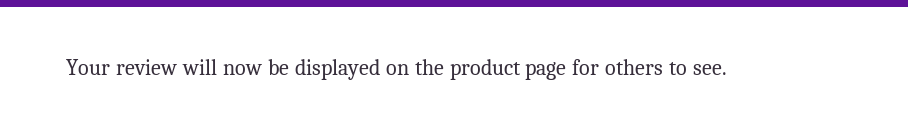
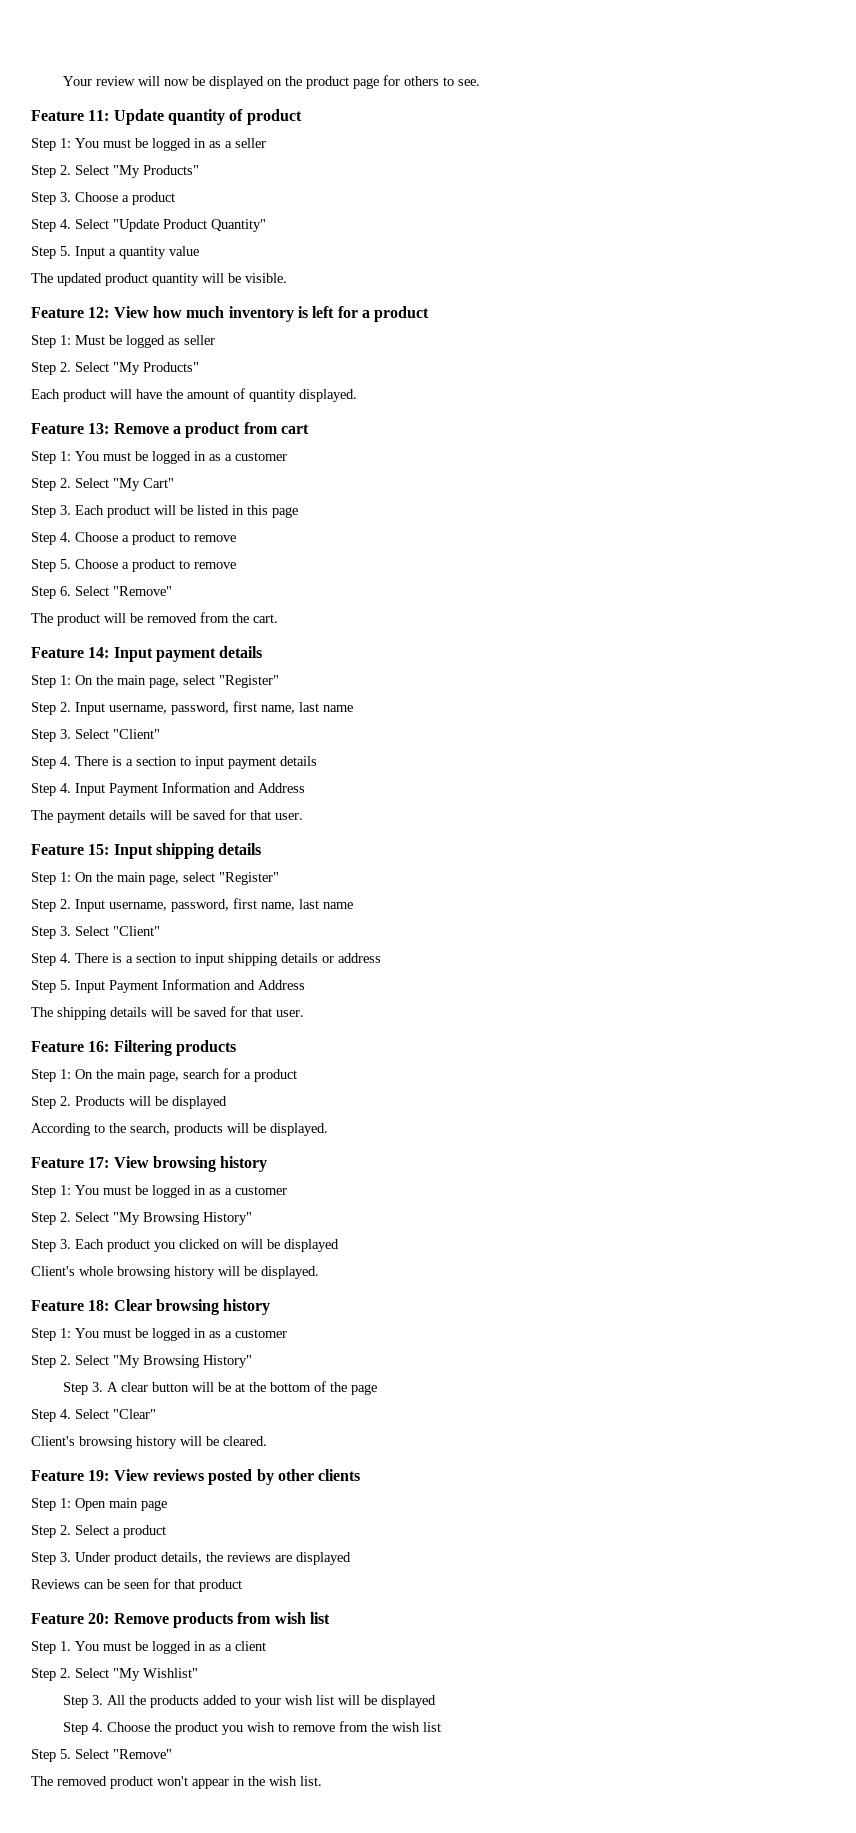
+ Feature 11: Update quantity of product
+ Step 1: You must be logged in as a seller
+ Step 2. Select "My Products"
+ Step 3. Choose a product
+ Step 4. Select "Update Product Quantity"
+ Step 5. Input a quantity value
+ The updated product quantity will be visible.
+ Feature 12: View how much inventory is left for a product
+ Step 1: Must be logged as seller
+ Step 2. Select "My Products"
+ Each product will have the amount of quantity displayed.
+ Feature 13: Remove a product from cart
+ Step 1: You must be logged in as a customer
+ Step 2. Select "My Cart"
+ Step 3. Each product will be listed in this page
+ Step 4. Choose a product to remove
+ Step 5. Choose a product to remove
+ Step 6. Select "Remove"
+ The product will be removed from the cart.
+ Feature 14: Input payment details
+ Step 1: On the main page, select "Register"
+ Step 2. Input username, password, first name, last name
+ Step 3. Select "Client"
+ Step 4. There is a section to input payment details
+ Step 4. Input Payment Information and Address
+ The payment details will be saved for that user.
+ Feature 15: Input shipping details
+ Step 1: On the main page, select "Register"
+ Step 2. Input username, password, first name, last name
+ Step 3. Select "Client"
+ Step 4. There is a section to input shipping details or address
+ Step 5. Input Payment Information and Address
+ The shipping details will be saved for that user.
+ Feature 16: Filtering products
+ Step 1: On the main page, search for a product
+ Step 2. Products will be displayed
+ According to the search, products will be displayed.
+ Feature 17: View browsing history
+ Step 1: You must be logged in as a customer
+ Step 2. Select "My Browsing History"
+ Step 3. Each product you clicked on will be displayed
+ Client's whole browsing history will be displayed.
+ Feature 18: Clear browsing history
+ Step 1: You must be logged in as a customer
+ Step 2. Select "My Browsing History"
+ Step 3. A clear button will be at the bottom of the page
+ Step 4. Select "Clear"
+ Client's browsing history will be cleared.
+ Feature 19: View reviews posted by other clients
+ Step 1: Open main page
+ Step 2. Select a product
+ Step 3. Under product details, the reviews are displayed
+ Reviews can be seen for that product
+ Feature 20: Remove products from wish list
+ Step 1. You must be logged in as a client
+ Step 2. Select "My Wishlist"
+ Step 3. All the products added to your wish list will be displayed
+ Step 4. Choose the product you wish to remove from the wish list
+ Step 5. Select "Remove"
+ The removed product won't appear in the wish list.

